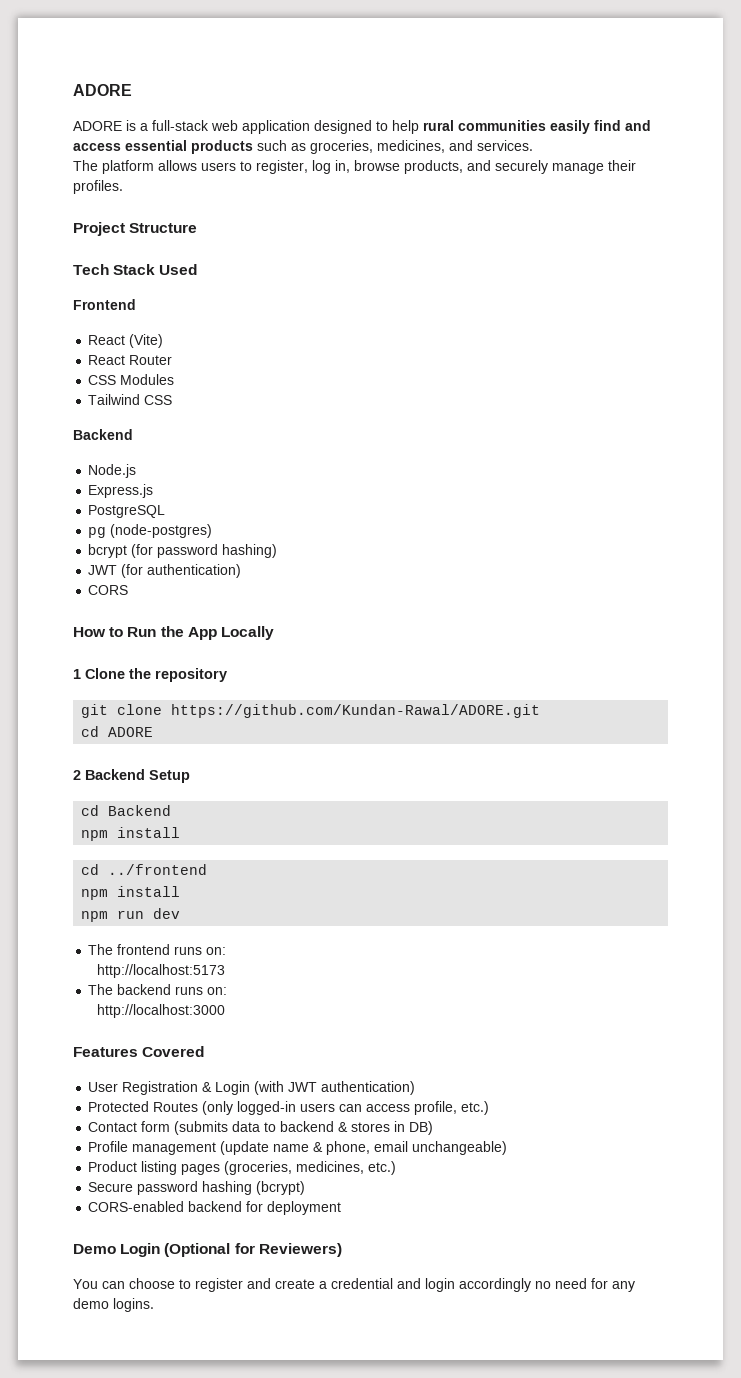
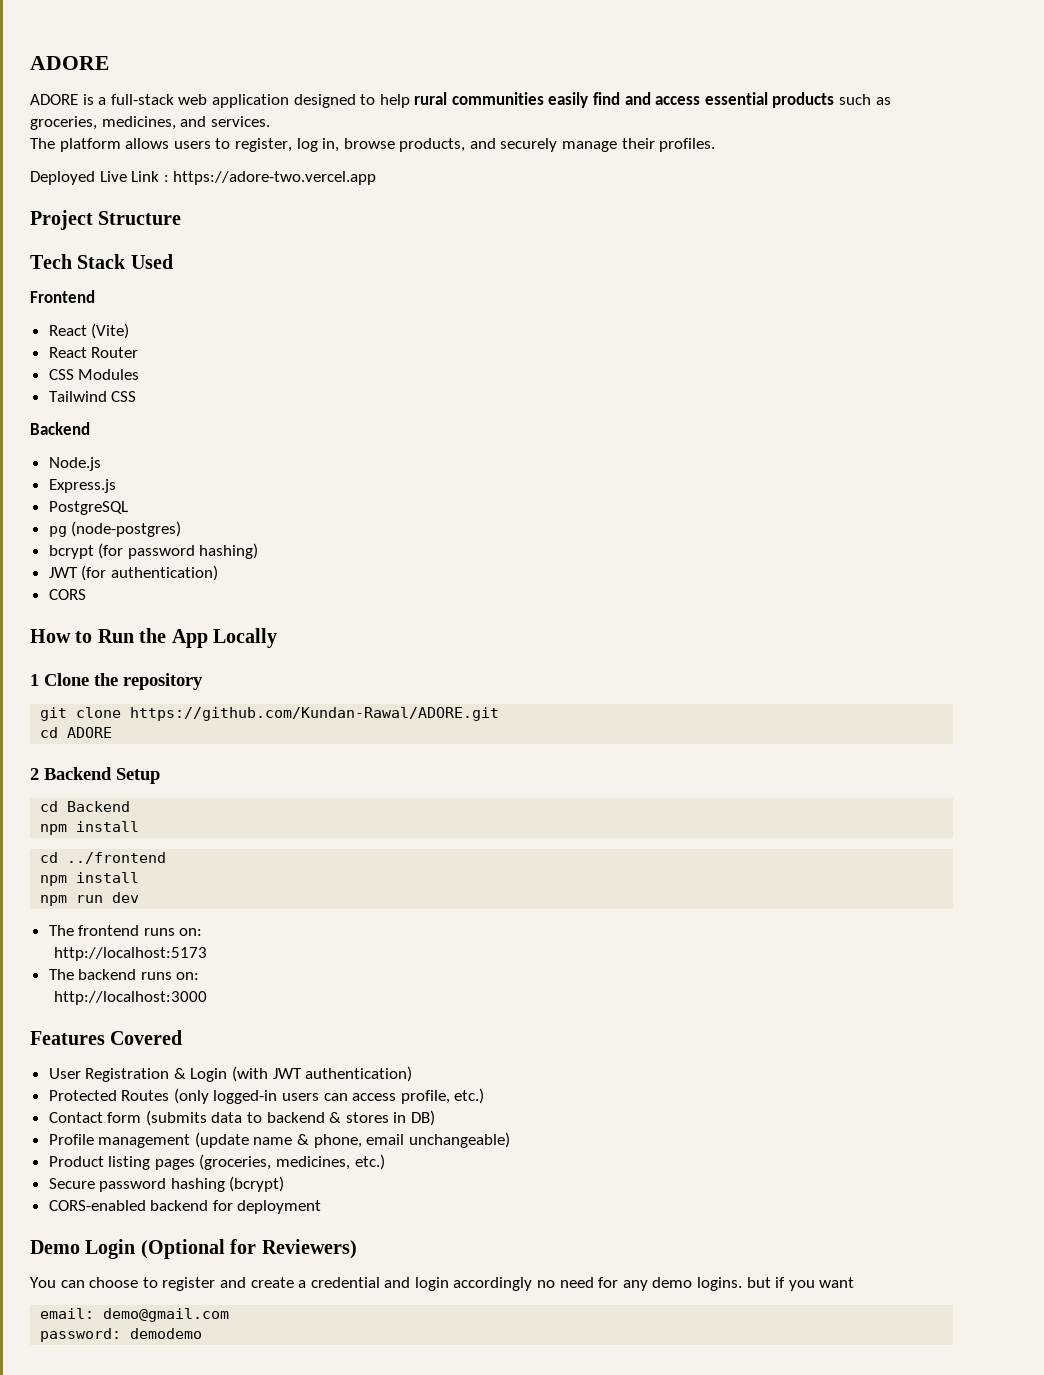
+ Deployed Live Link : https://adore-two.vercel.app
- You can choose to register and create a credential and login accordingly no need for any demo logins.
+ You can choose to register and create a credential and login accordingly no need for any demo logins. but if you want
+ email: demo@gmail.com
+ password: demodemo

